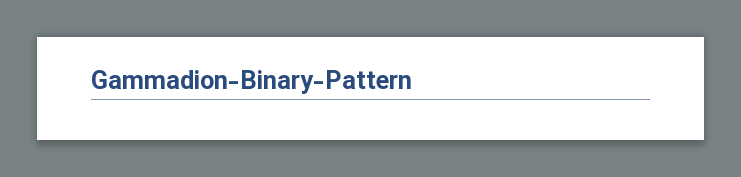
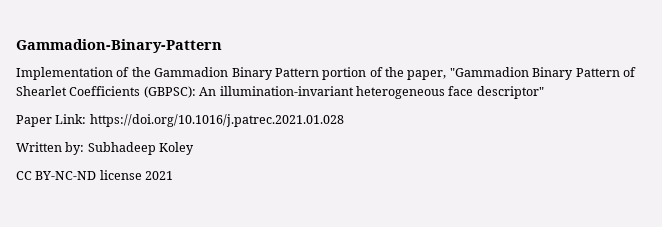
+ Implementation of the Gammadion Binary Pattern portion of the paper, "Gammadion Binary Pattern of Shearlet Coefficients (GBPSC): An illumination-invariant heterogeneous face descriptor"
+ Paper Link: https://doi.org/10.1016/j.patrec.2021.01.028
+ Written by: Subhadeep Koley
+ CC BY-NC-ND license 2021

